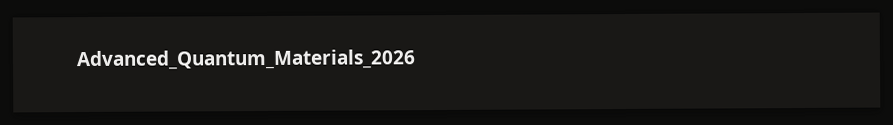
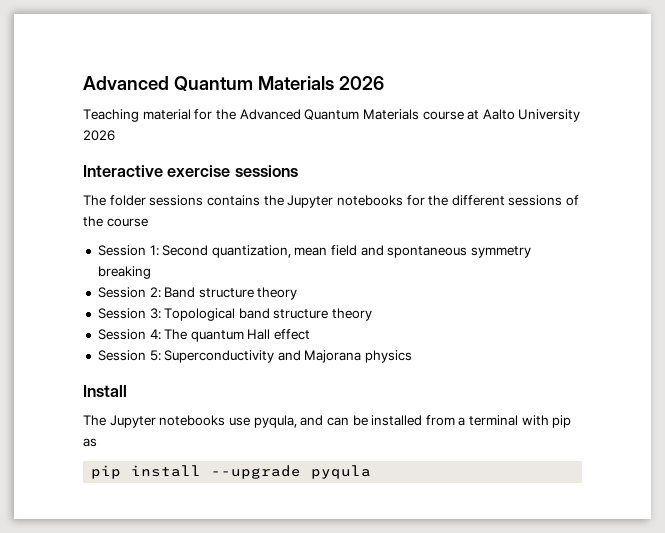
- Advanced_Quantum_Materials_2026
+ Advanced Quantum Materials 2026
+ Teaching material for the Advanced Quantum Materials course at Aalto University 2026
+ Interactive exercise sessions
+ The folder sessions contains the Jupyter notebooks for the different sessions of the course
+ Session 1: Second quantization, mean field and spontaneous symmetry breaking
+ Session 2: Band structure theory
+ Session 3: Topological band structure theory
+ Session 4: The quantum Hall effect
+ Session 5: Superconductivity and Majorana physics
+ Install
+ The Jupyter notebooks use pyqula, and can be installed from a terminal with pip as
+ pip install --upgrade pyqula

